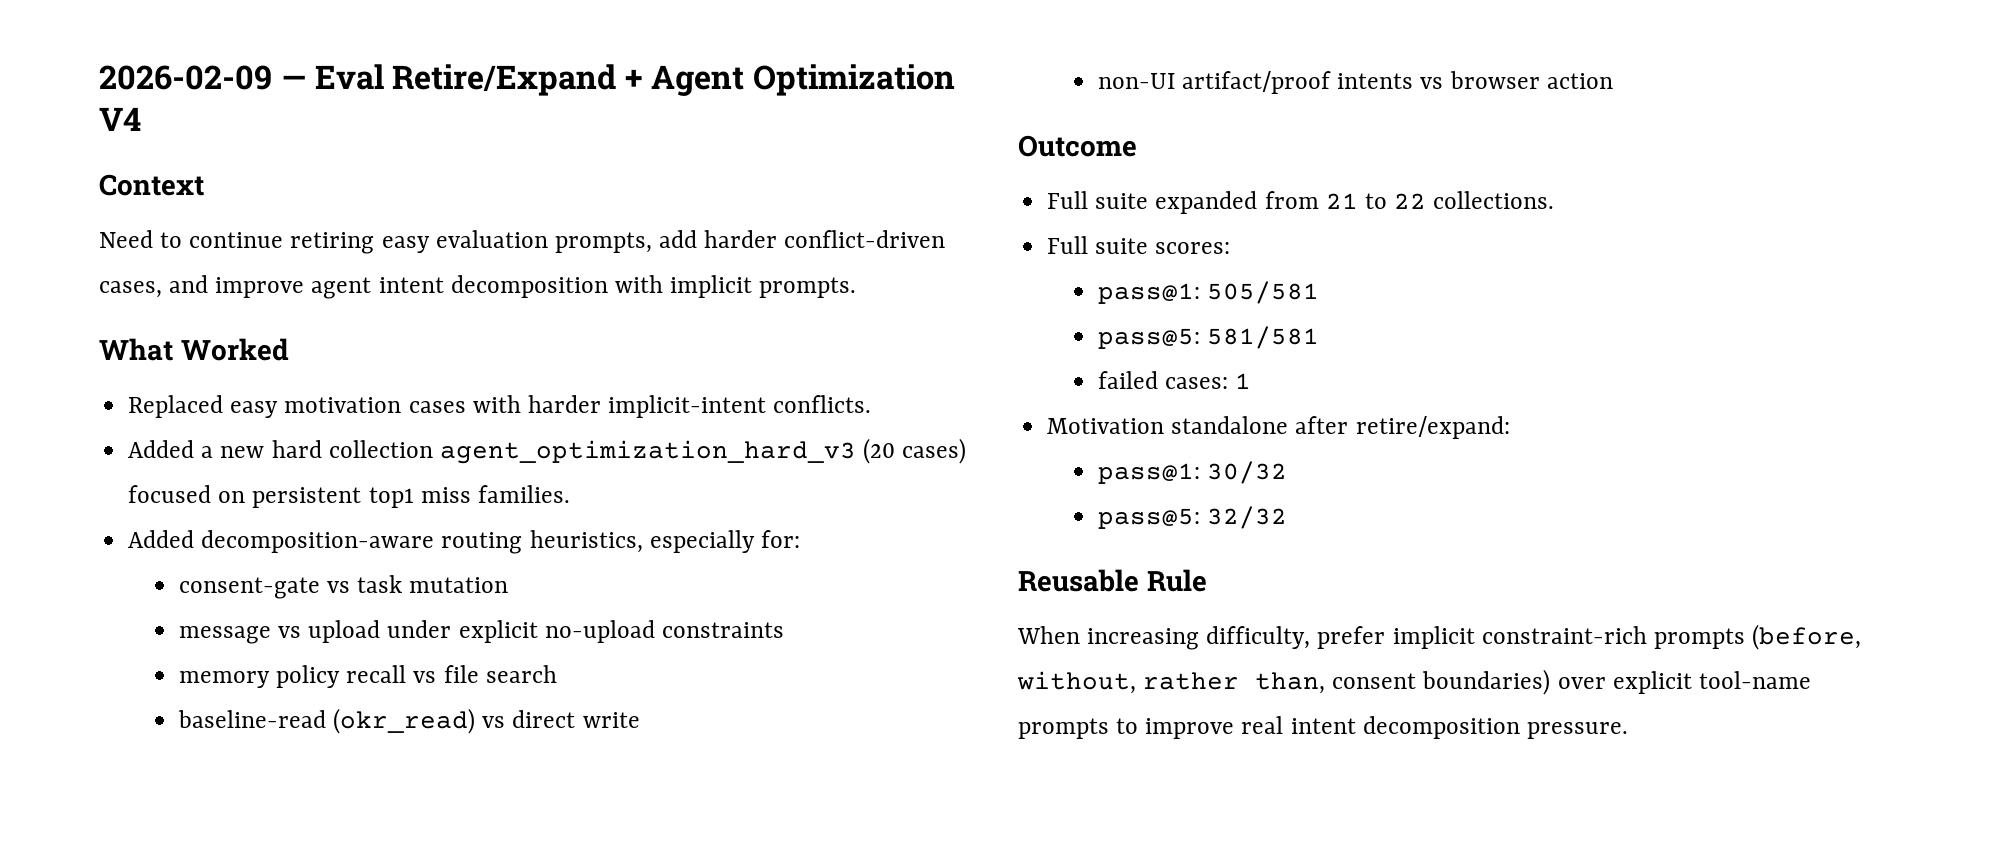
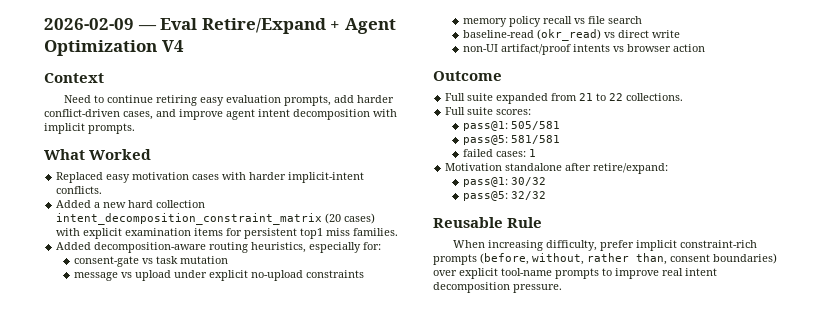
- Added a new hard collection agent_optimization_hard_v3 (20 cases) focused on persistent top1 miss families.
+ Added a new hard collection intent_decomposition_constraint_matrix (20 cases) with explicit examination items for persistent top1 miss families.

